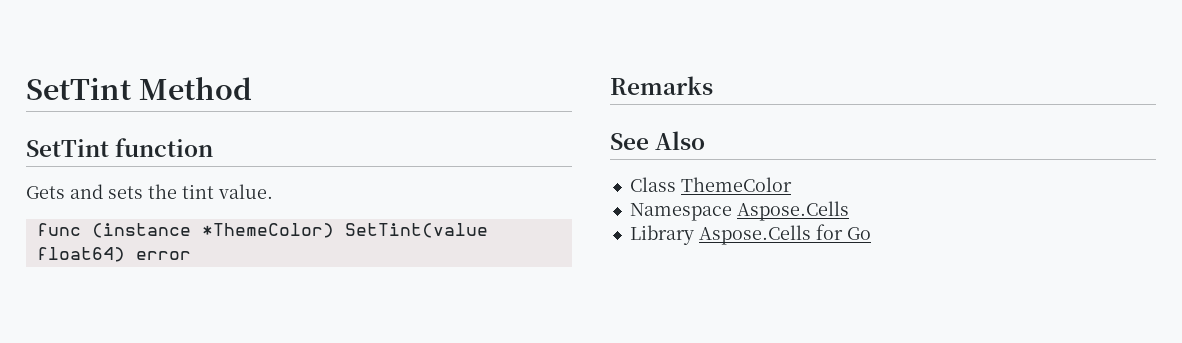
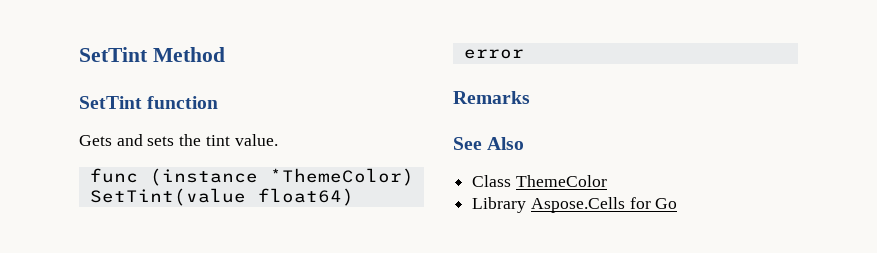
- Namespace Aspose.Cells

